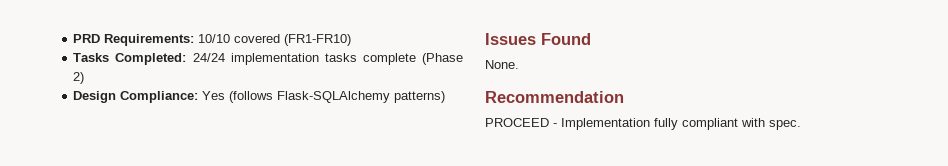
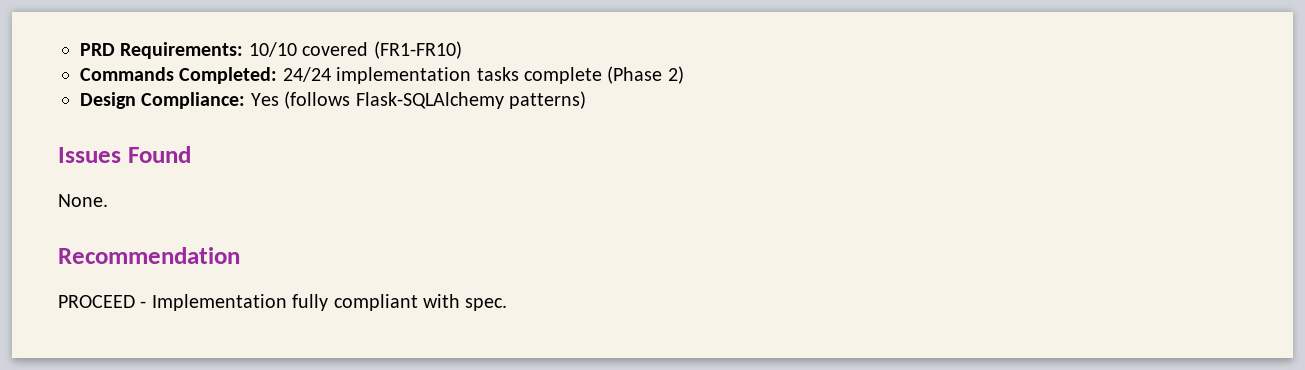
- Tasks Completed: 24/24 implementation tasks complete (Phase 2)
+ Commands Completed: 24/24 implementation tasks complete (Phase 2)

